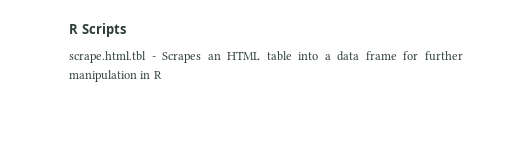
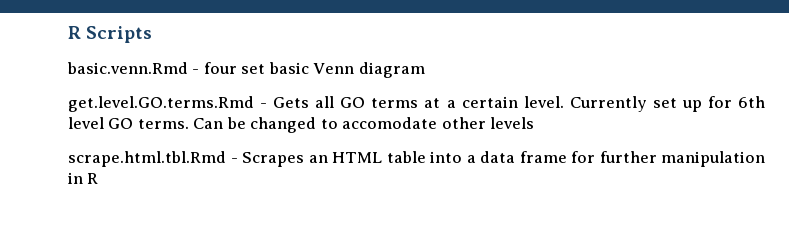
- scrape.html.tbl - Scrapes an HTML table into a data frame for further manipulation in R
+ basic.venn.Rmd - four set basic Venn diagram
+ get.level.GO.terms.Rmd - Gets all GO terms at a certain level. Currently set up for 6th level GO terms. Can be changed to accomodate other levels
+ scrape.html.tbl.Rmd - Scrapes an HTML table into a data frame for further manipulation in R

